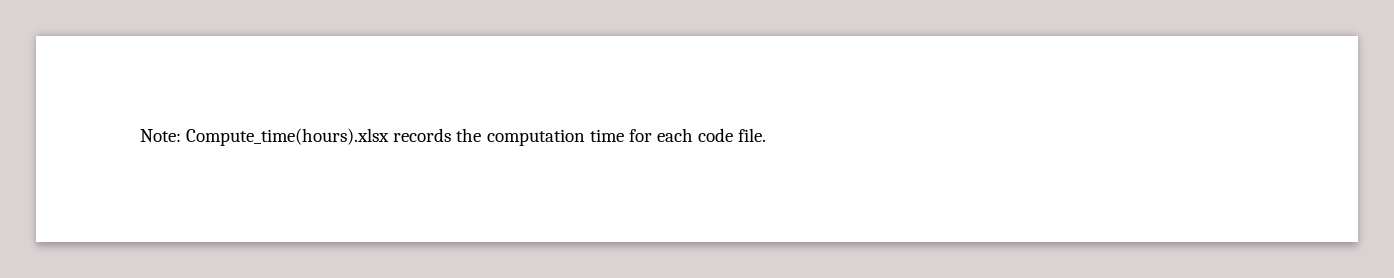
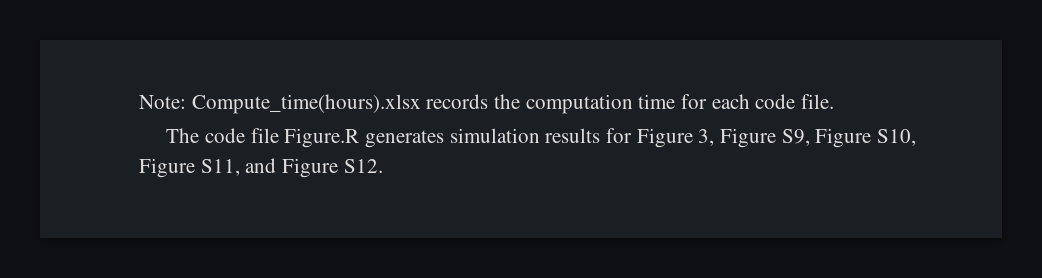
+ The code file Figure.R generates simulation results for Figure 3, Figure S9, Figure S10, Figure S11, and Figure S12.

